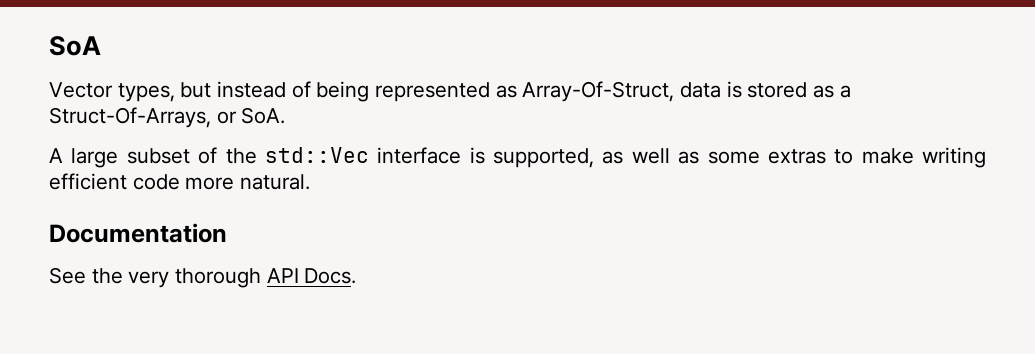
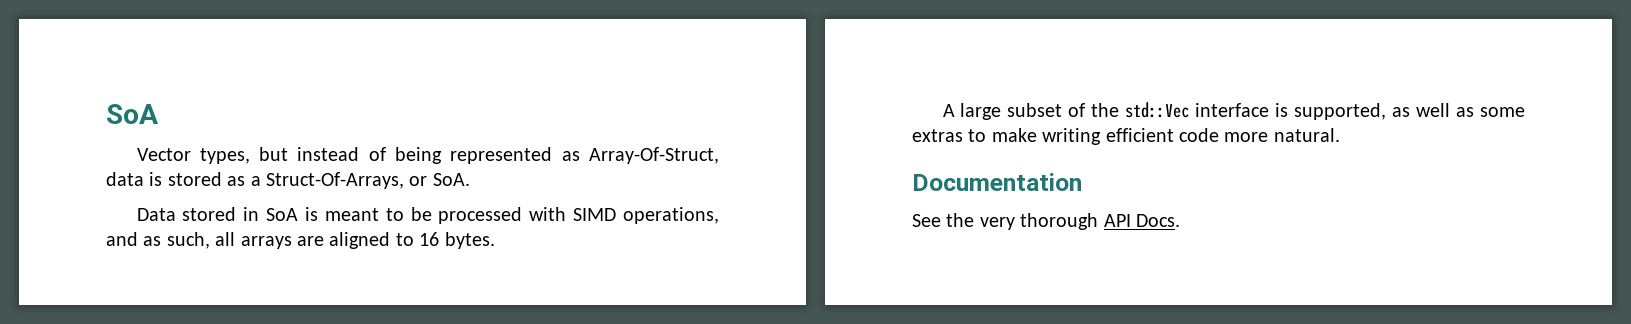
+ Data stored in SoA is meant to be processed with SIMD operations, and as such, all arrays are aligned to 16 bytes.

